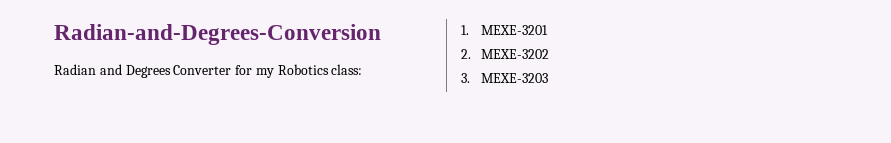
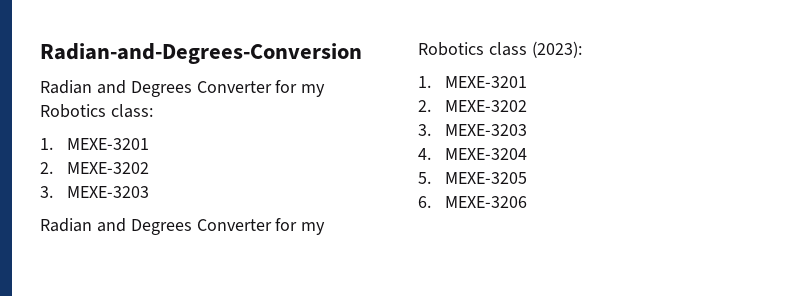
+ Radian and Degrees Converter for my Robotics class (2023):
+ 1. MEXE-3201
+ 2. MEXE-3202
+ 3. MEXE-3203
+ 4. MEXE-3204
+ 5. MEXE-3205
+ 6. MEXE-3206

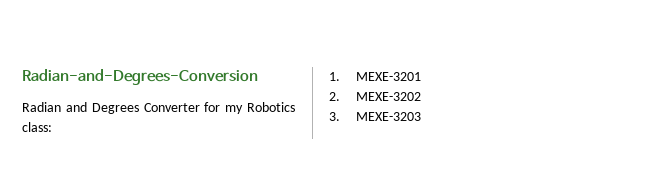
- Radian and Degrees Converter for my Robotics class (2023):
- 1. MEXE-3201
- 2. MEXE-3202
- 3. MEXE-3203
- 4. MEXE-3204
- 5. MEXE-3205
- 6. MEXE-3206

